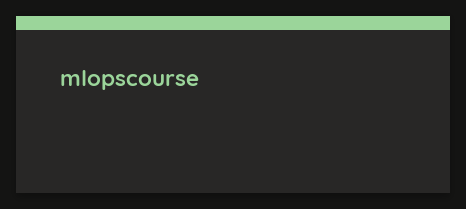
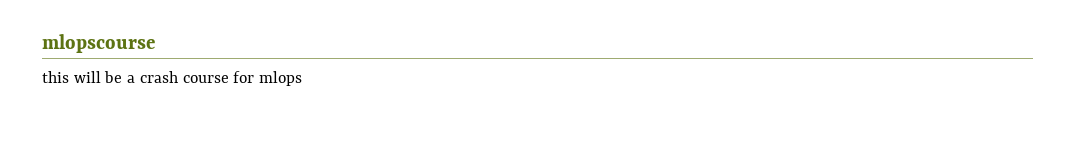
+ this will be a crash course for mlops

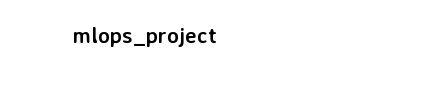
- mlopscourse
- this will be a crash course for mlops
+ mlops_project

